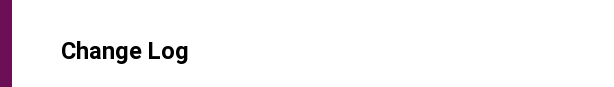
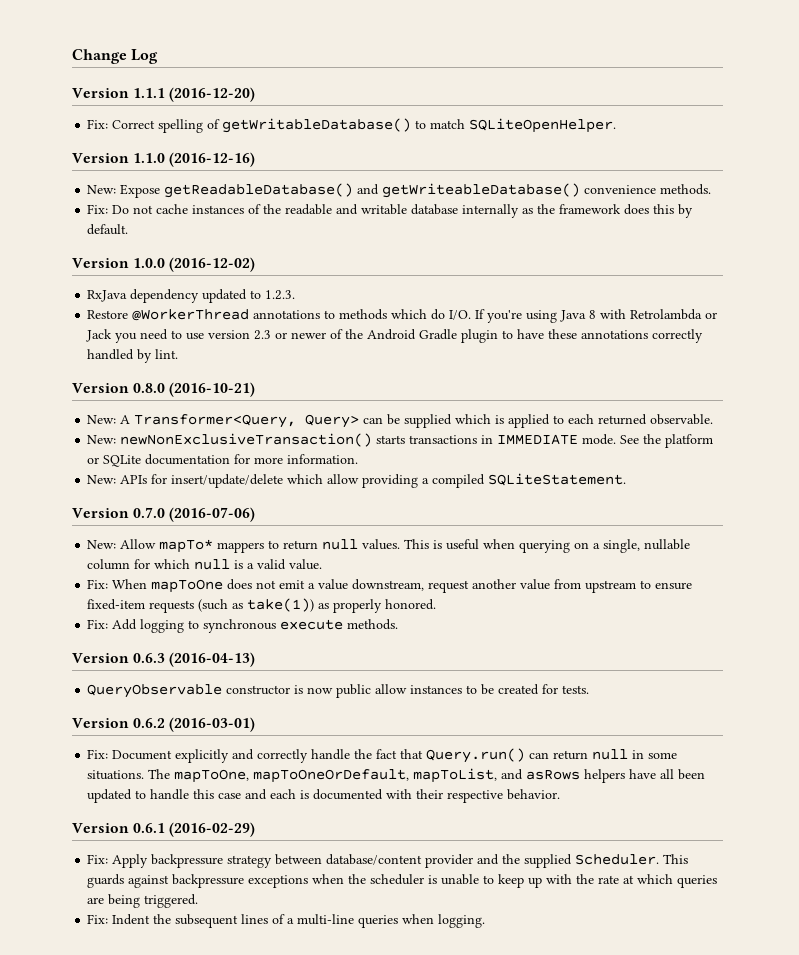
+ Version 1.1.1 (2016-12-20)
+ Fix: Correct spelling of getWritableDatabase() to match SQLiteOpenHelper.
+ Version 1.1.0 (2016-12-16)
+ New: Expose getReadableDatabase() and getWriteableDatabase() convenience methods.
+ Fix: Do not cache instances of the readable and writable database internally as the framework does this by default.
+ Version 1.0.0 (2016-12-02)
+ RxJava dependency updated to 1.2.3.
+ Restore @WorkerThread annotations to methods which do I/O. If you're using Java 8 with Retrolambda or Jack you need to use version 2.3 or newer of the Android Gradle plugin to have these annotations correctly handled by lint.
+ Version 0.8.0 (2016-10-21)
+ New: A Transformer<Query, Query> can be supplied which is applied to each returned observable.
+ New: newNonExclusiveTransaction() starts transactions in IMMEDIATE mode. See the platform or SQLite documentation for more information.
+ New: APIs for insert/update/delete which allow providing a compiled SQLiteStatement.
+ Version 0.7.0 (2016-07-06)
+ New: Allow mapTo* mappers to return null values. This is useful when querying on a single, nullable column for which null is a valid value.
+ Fix: When mapToOne does not emit a value downstream, request another value from upstream to ensure fixed-item requests (such as take(1)) as properly honored.
+ Fix: Add logging to synchronous execute methods.
+ Version 0.6.3 (2016-04-13)
+ QueryObservable constructor is now public allow instances to be created for tests.
+ Version 0.6.2 (2016-03-01)
+ Fix: Document explicitly and correctly handle the fact that Query.run() can return null in some situations. The mapToOne, mapToOneOrDefault, mapToList, and asRows helpers have all been updated to handle this case and each is documented with their respective behavior.
+ Version 0.6.1 (2016-02-29)
+ Fix: Apply backpressure strategy between database/content provider and the supplied Scheduler. This guards against backpressure exceptions when the scheduler is unable to keep up with the rate at which queries are being triggered.
+ Fix: Indent the subsequent lines of a multi-line queries when logging.

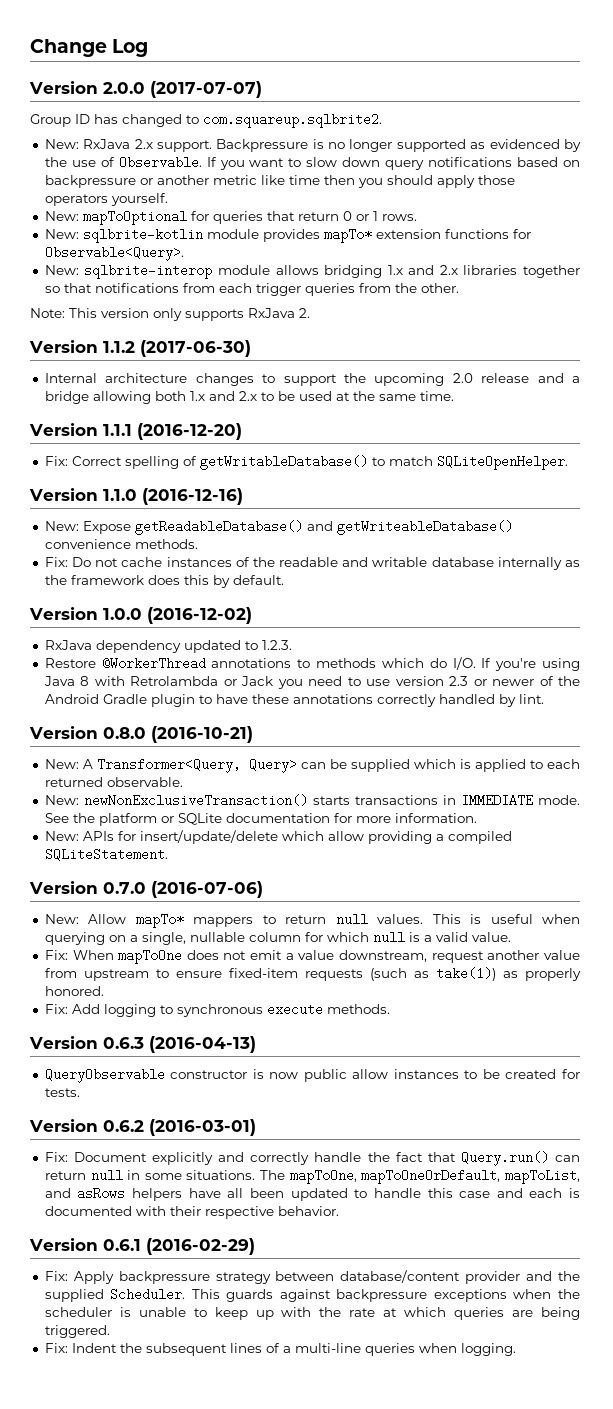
+ Version 2.0.0 (2017-07-07)
+ Group ID has changed to com.squareup.sqlbrite2.
+ New: RxJava 2.x support. Backpressure is no longer supported as evidenced by the use of Observable. If you want to slow down query notifications based on backpressure or another metric like time then you should apply those operators yourself.
+ New: mapToOptional for queries that return 0 or 1 rows.
+ New: sqlbrite-kotlin module provides mapTo* extension functions for Observable<Query>.
+ New: sqlbrite-interop module allows bridging 1.x and 2.x libraries together so that notifications from each trigger queries from the other.
+ Note: This version only supports RxJava 2.
+ Version 1.1.2 (2017-06-30)
+ Internal architecture changes to support the upcoming 2.0 release and a bridge allowing both 1.x and 2.x to be used at the same time.

